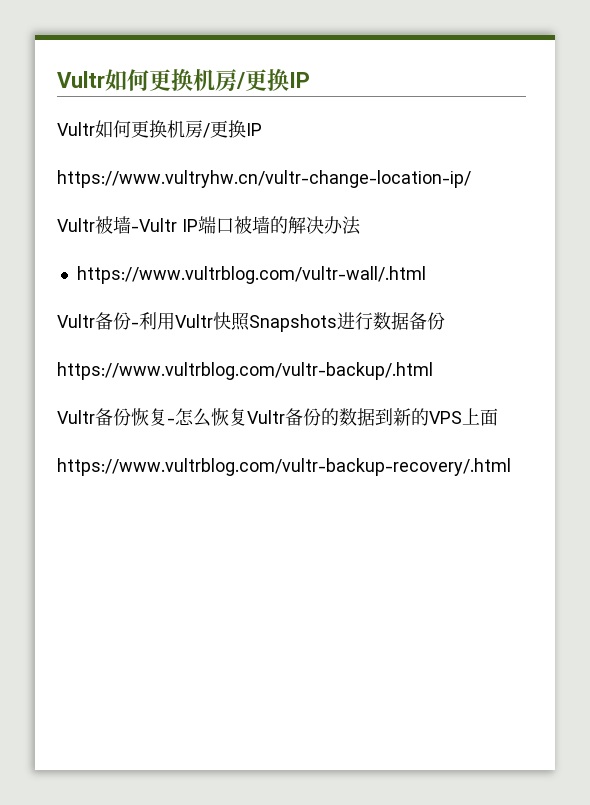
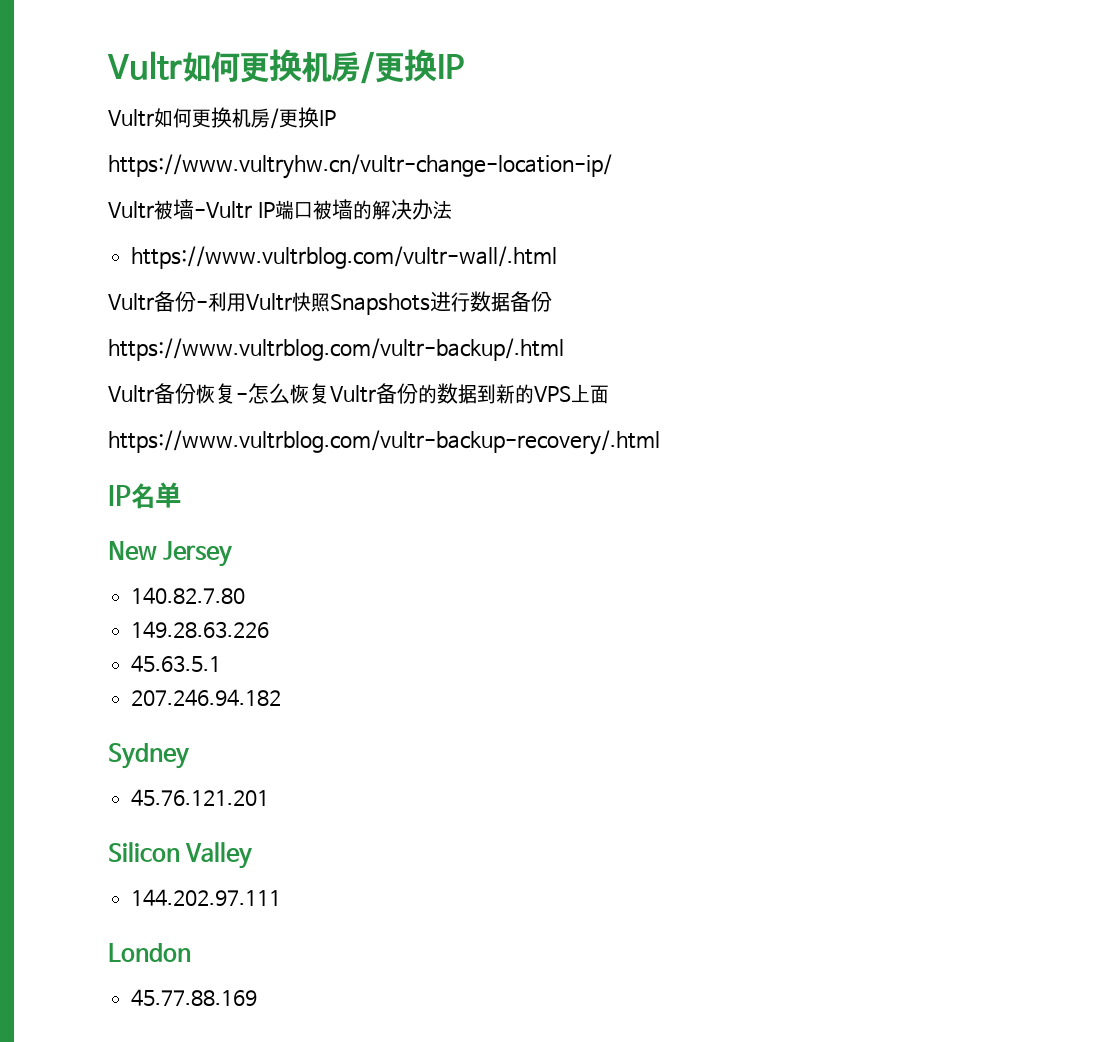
+ IP名单
+ New Jersey
+ 140.82.7.80
+ 149.28.63.226
+ 45.63.5.1
+ 207.246.94.182
+ Sydney
+ 45.76.121.201
+ Silicon Valley
+ 144.202.97.111
+ London
+ 45.77.88.169

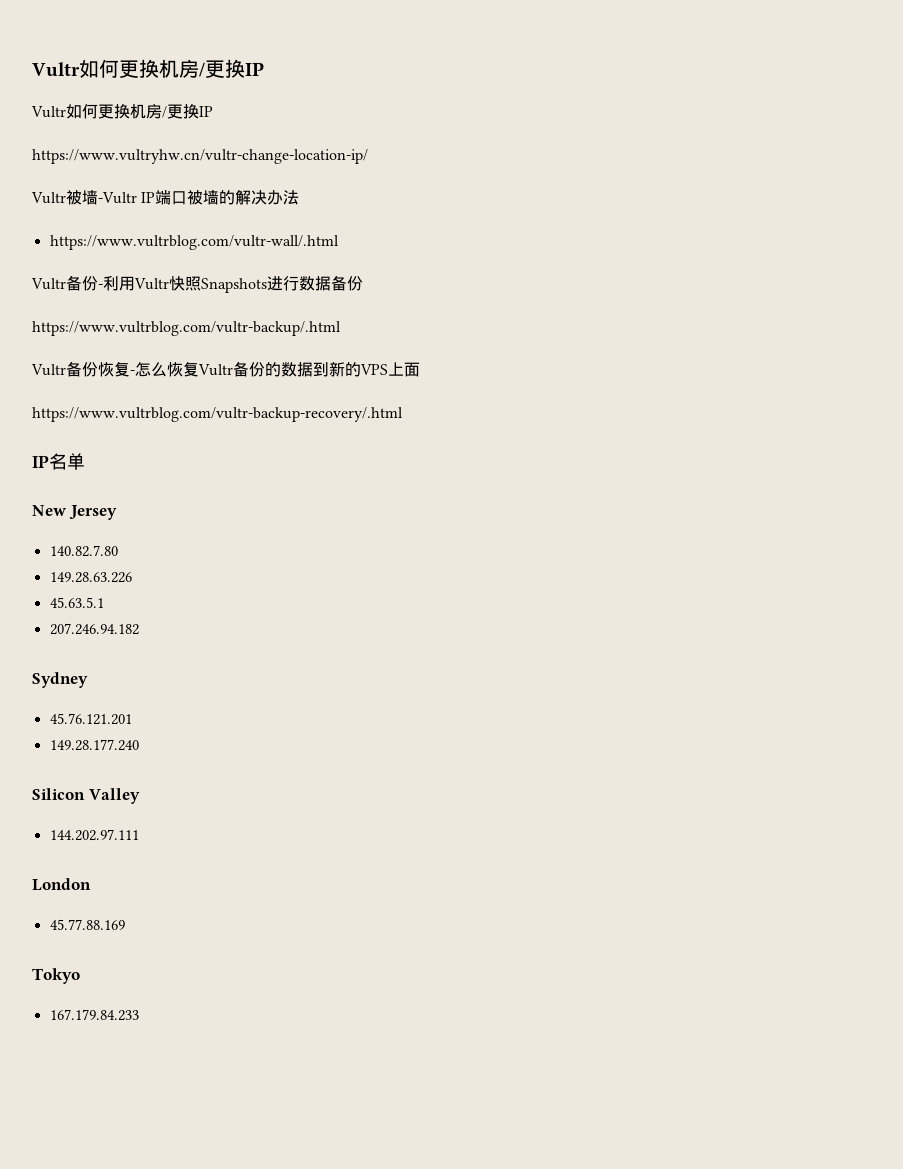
+ 149.28.177.240
+ Tokyo
+ 167.179.84.233

